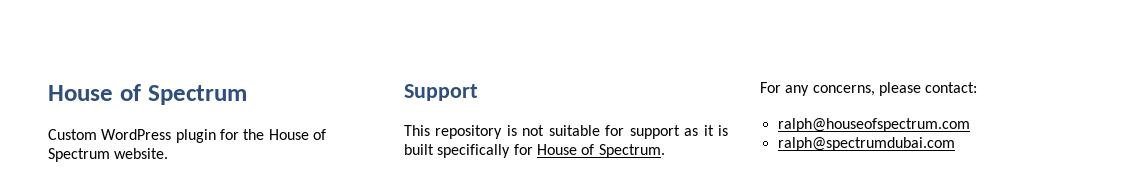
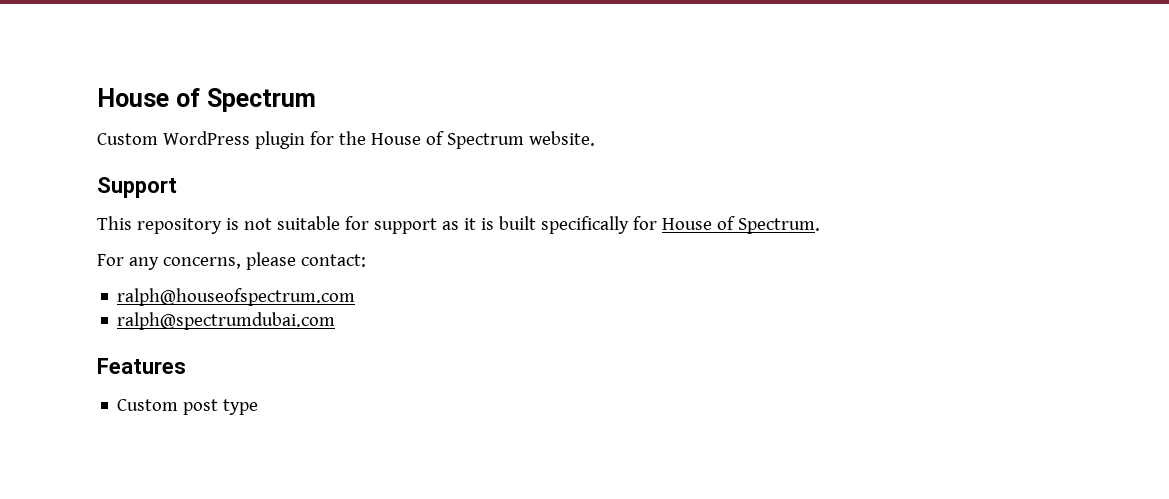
+ Features
+ Custom post type

